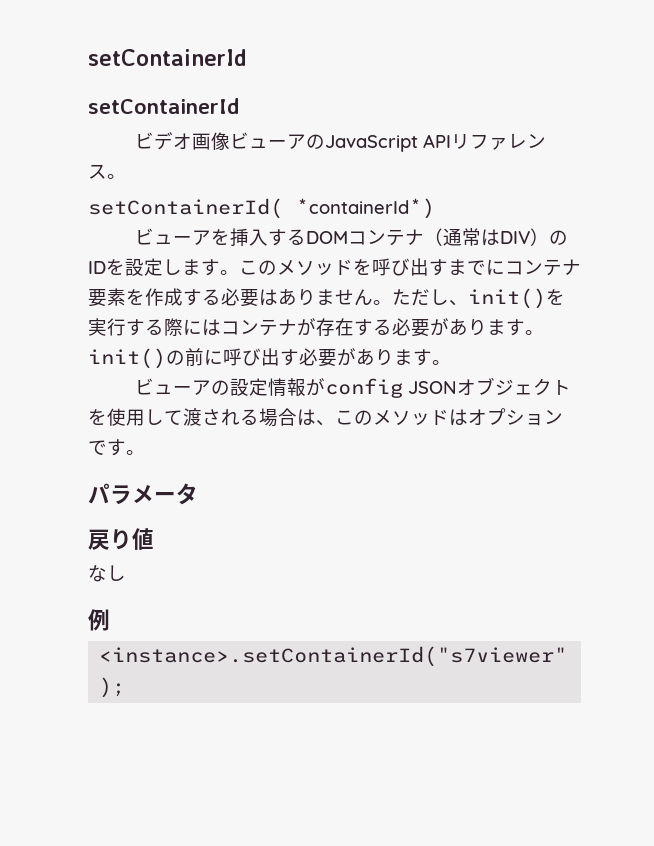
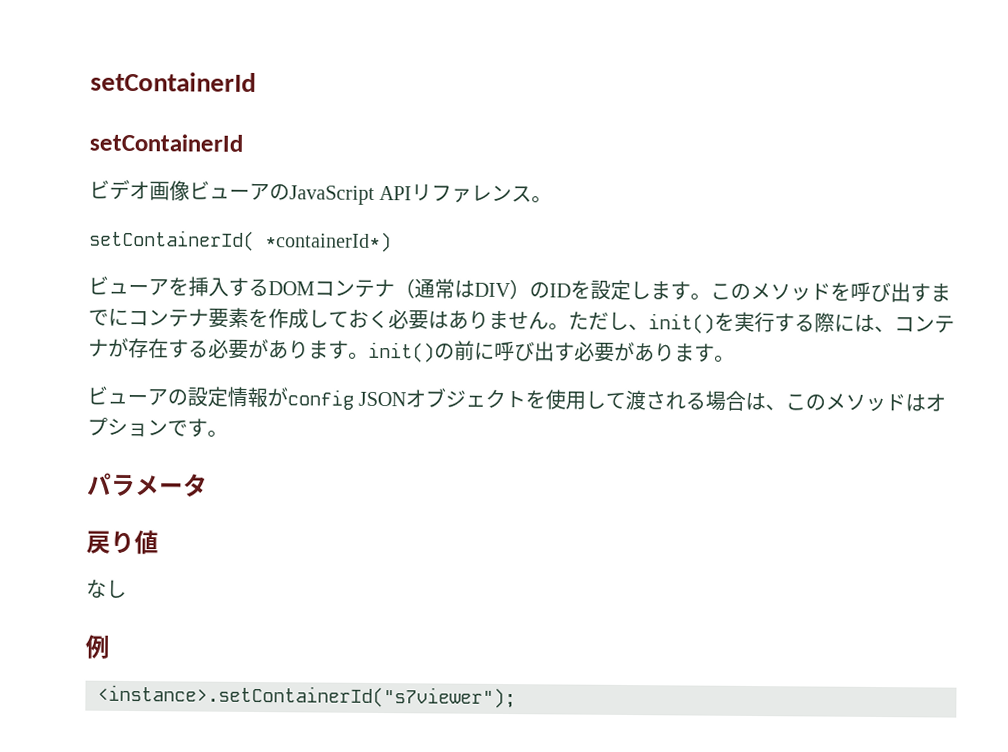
- このメソッドを呼び出すまでにコンテナ要素を作成する必要はありません。
+ このメソッドを呼び出すまでにコンテナ要素を作成しておく必要はありません。
- ただし、init()を実行する際にはコンテナが存在する必要があります。init()の前に呼び出す必要があります。
+ ただし、init()を実行する際には、コンテナが存在する必要があります。init()の前に呼び出す必要があります。

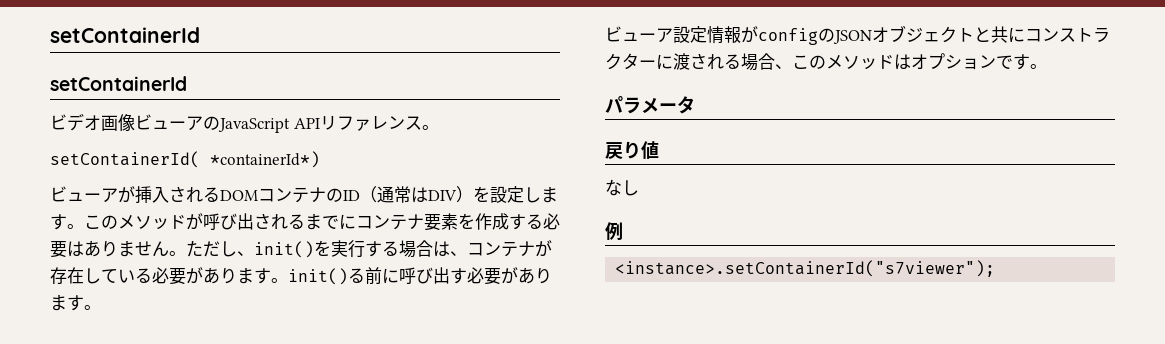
- ビューアを挿入するDOMコンテナ（通常はDIV）のIDを設定します。
+ ビューアが挿入されるDOMコンテナのID（通常はDIV）を設定します。
- このメソッドを呼び出すまでにコンテナ要素を作成しておく必要はありません。
+ このメソッドが呼び出されるまでにコンテナ要素を作成する必要はありません。
- ただし、init()を実行する際には、コンテナが存在する必要があります。init()の前に呼び出す必要があります。
+ ただし、init()を実行する場合は、コンテナが存在している必要があります。init()る前に呼び出す必要があります。
- ビューアの設定情報がconfig JSONオブジェクトを使用して渡される場合は、このメソッドはオプションです。
+ ビューア設定情報がconfigのJSONオブジェクトと共にコンストラクターに渡される場合、このメソッドはオプションです。

